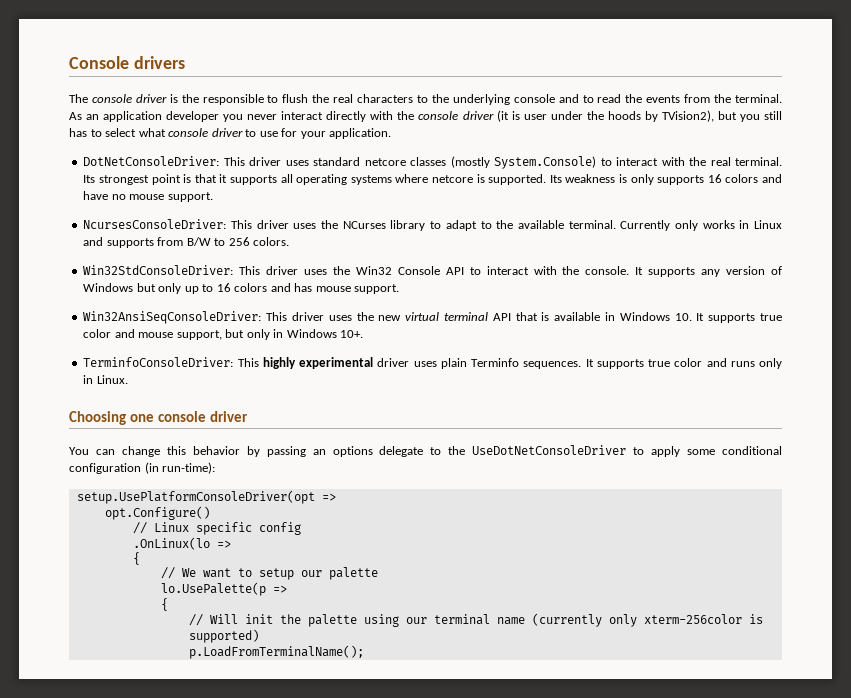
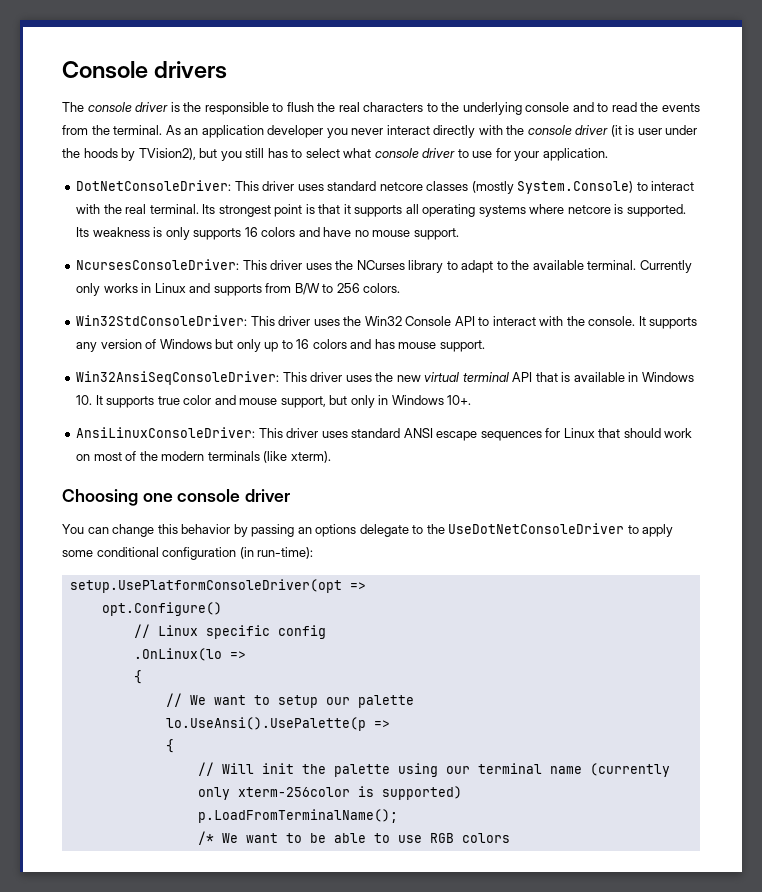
- TerminfoConsoleDriver: This highly experimental driver uses plain Terminfo sequences. It supports true color and runs only in Linux.
+ AnsiLinuxConsoleDriver: This driver uses standard ANSI escape sequences for Linux that should work on most of the modern terminals (like xterm).
- lo.UsePalette(p =>
+ lo.UseAnsi().UsePalette(p =>
+ /* We want to be able to use RGB colors

